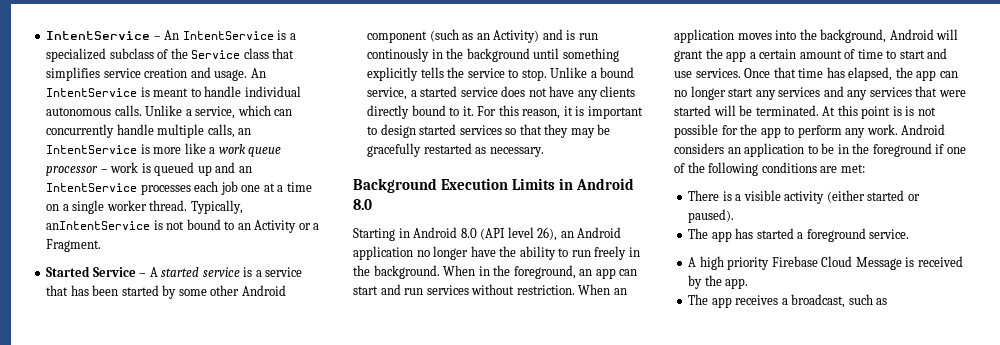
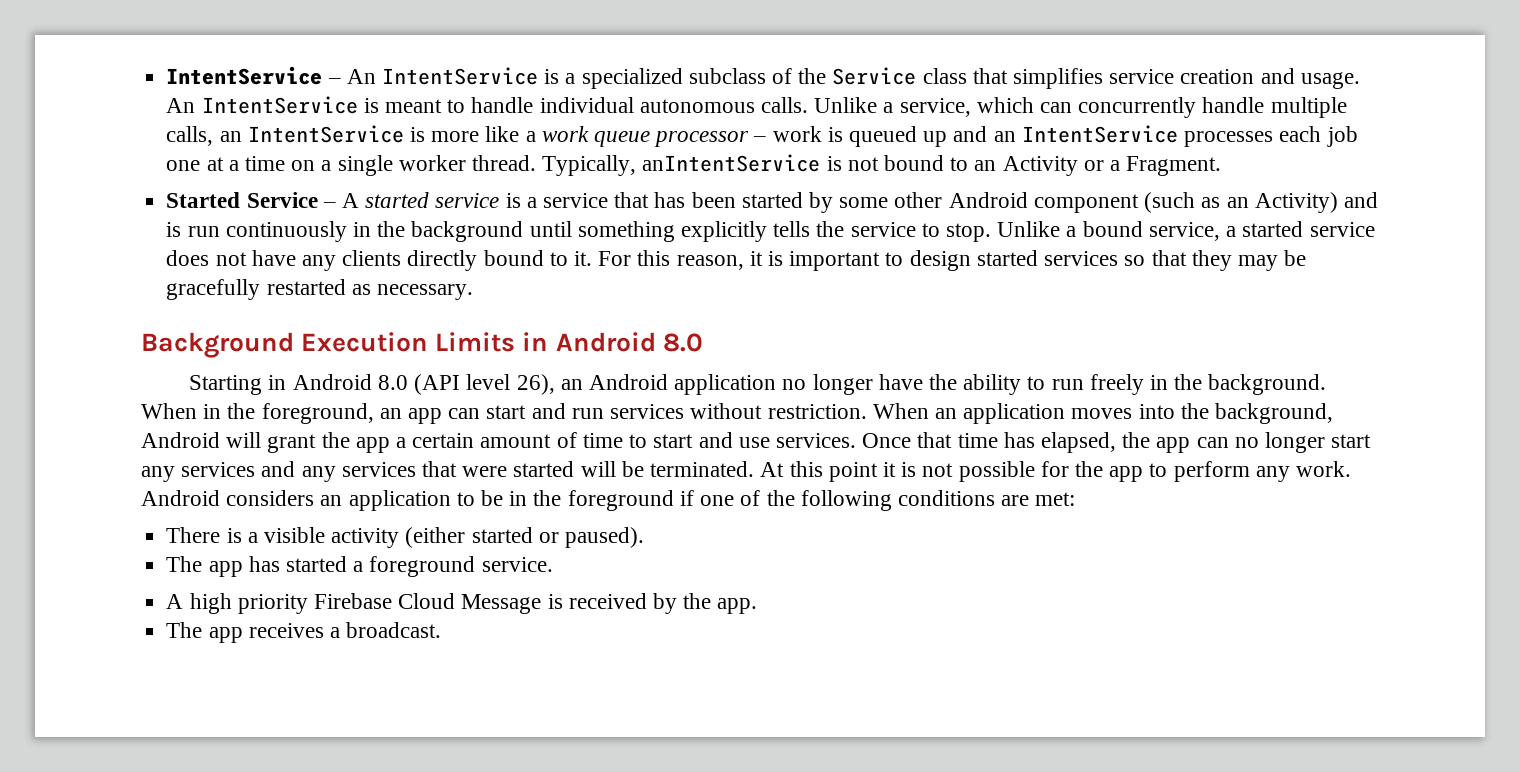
- Started Service – A started service is a service that has been started by some other Android component (such as an Activity) and is run continously in the background until something explicitly tells the service to stop.
+ Started Service – A started service is a service that has been started by some other Android component (such as an Activity) and is run continuously in the background until something explicitly tells the service to stop.
- At this point is is not possible for the app to perform any work.
+ At this point it is not possible for the app to perform any work.
- The app receives a broadcast, such as
+ The app receives a broadcast.

